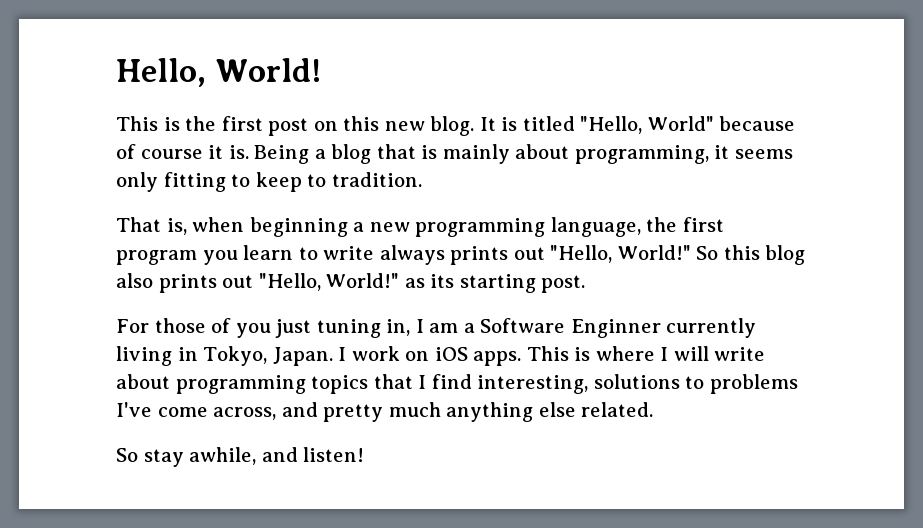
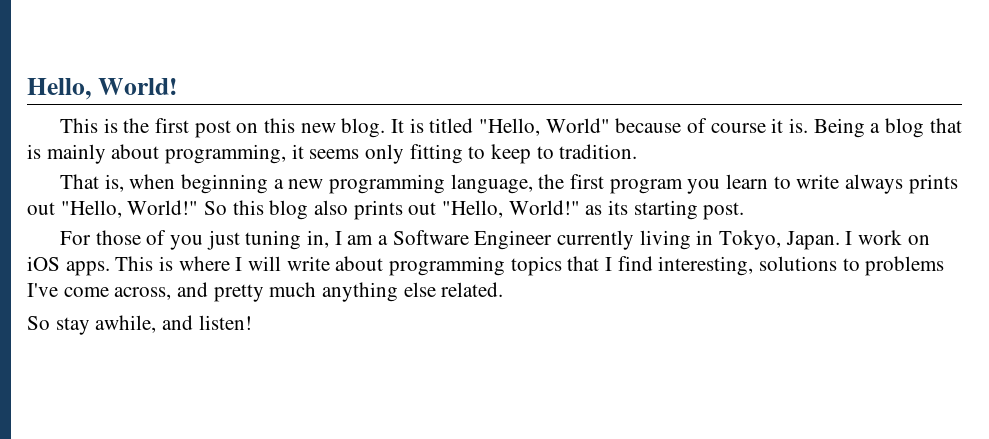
- For those of you just tuning in, I am a Software Enginner currently living in Tokyo, Japan.
+ For those of you just tuning in, I am a Software Engineer currently living in Tokyo, Japan.

